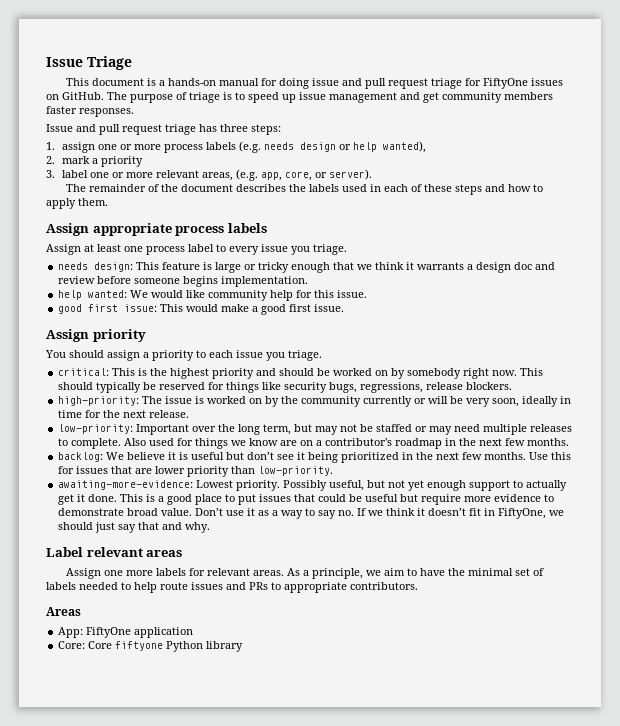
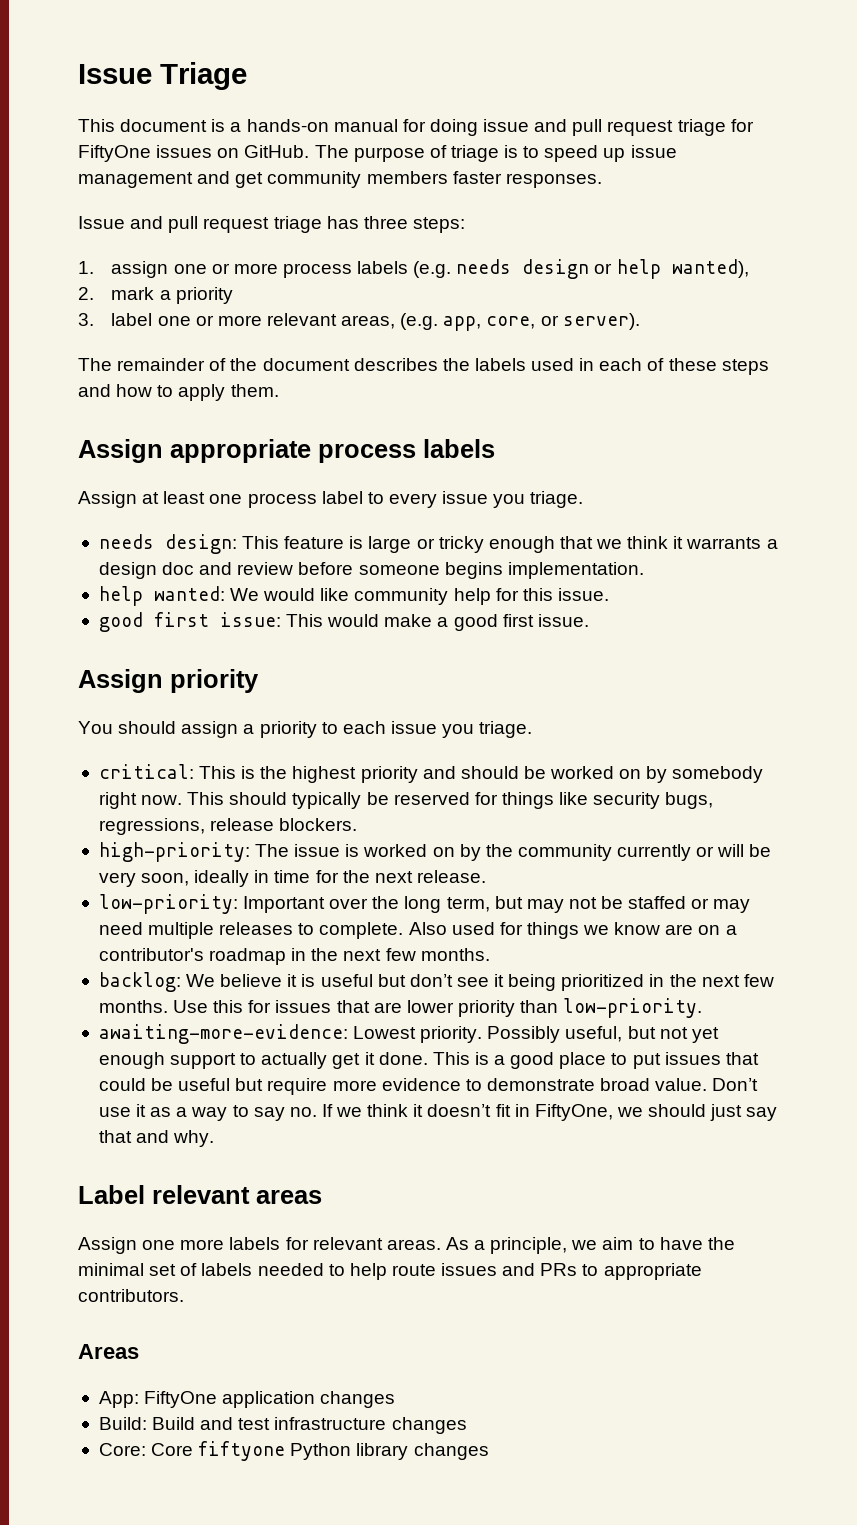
- App: FiftyOne application
+ App: FiftyOne application changes
+ Build: Build and test infrastructure changes
- Core: Core fiftyone Python library
+ Core: Core fiftyone Python library changes

